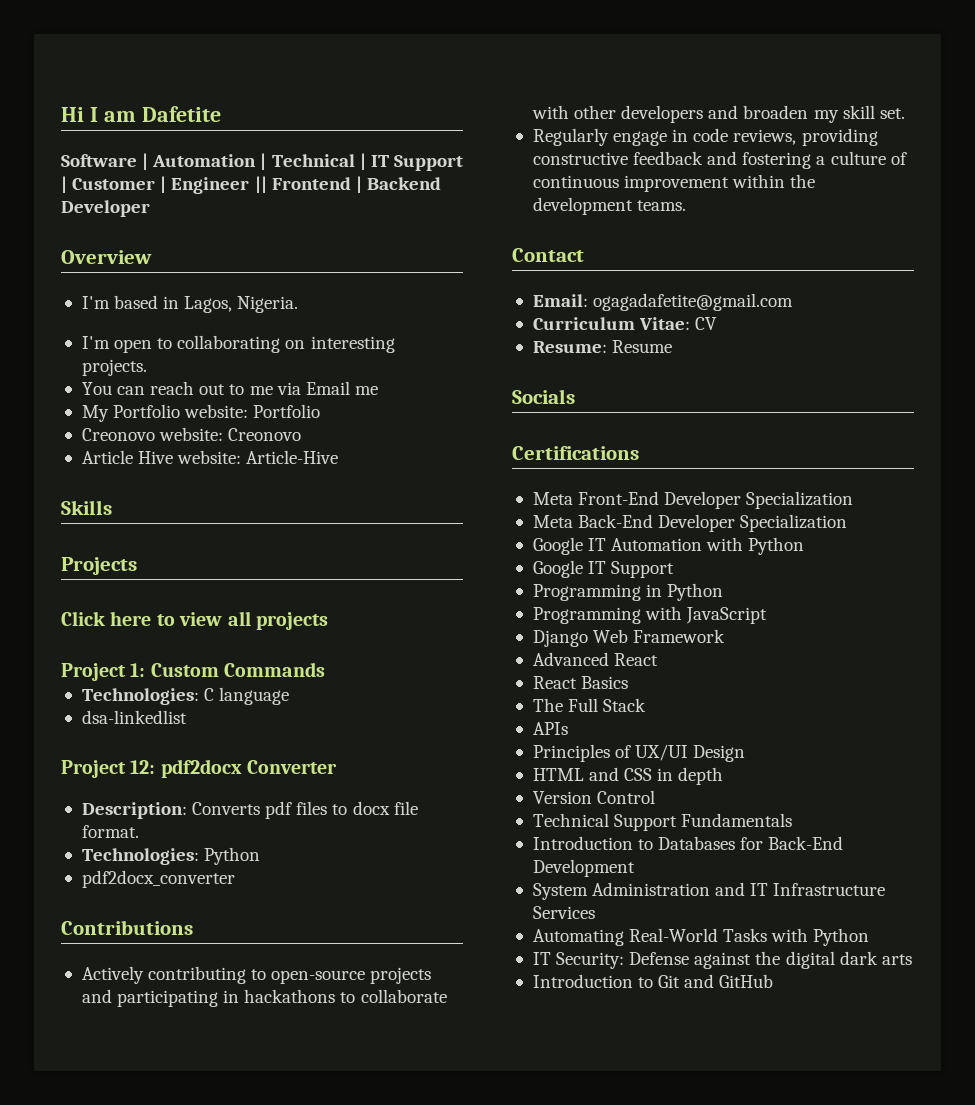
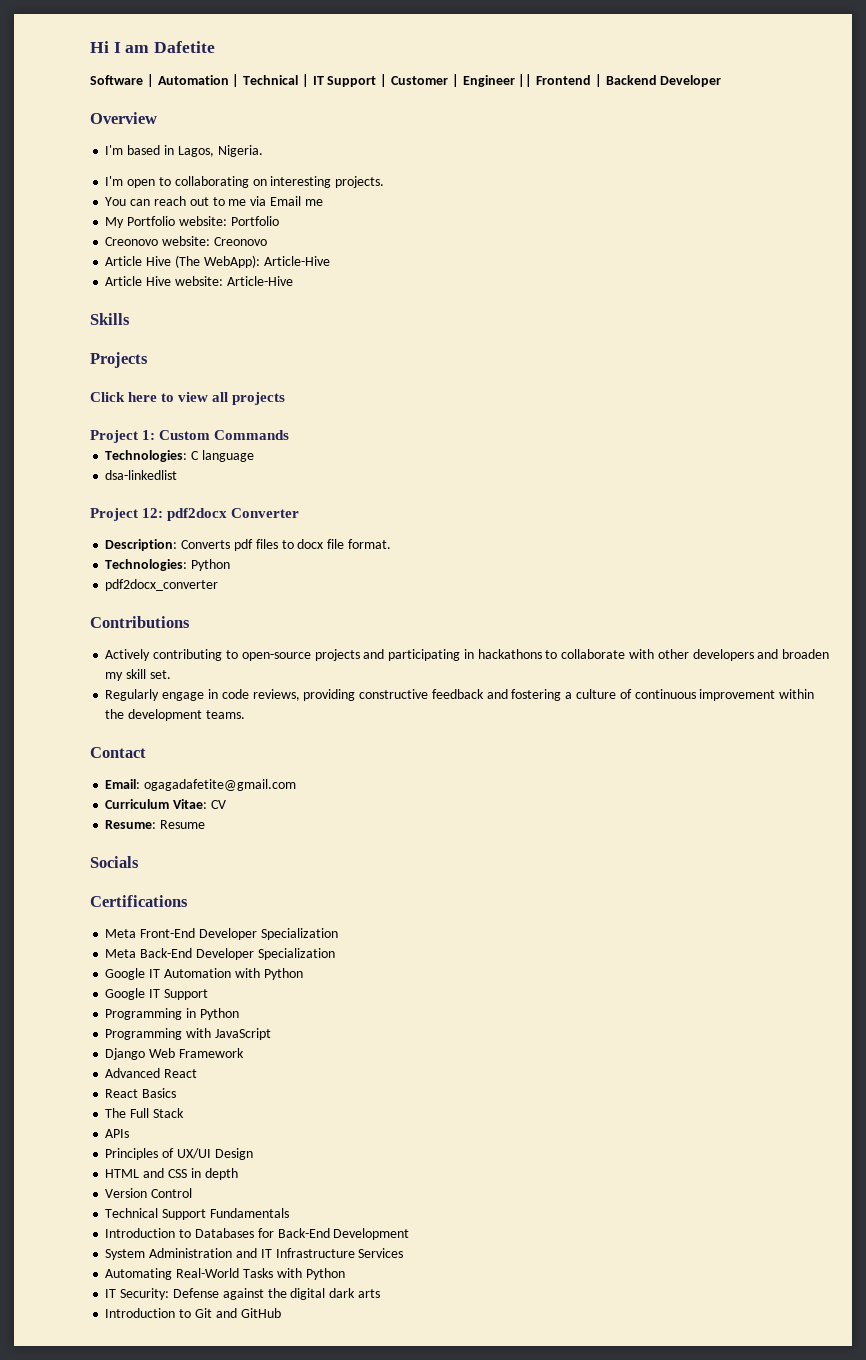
+ Article Hive (The WebApp): Article-Hive

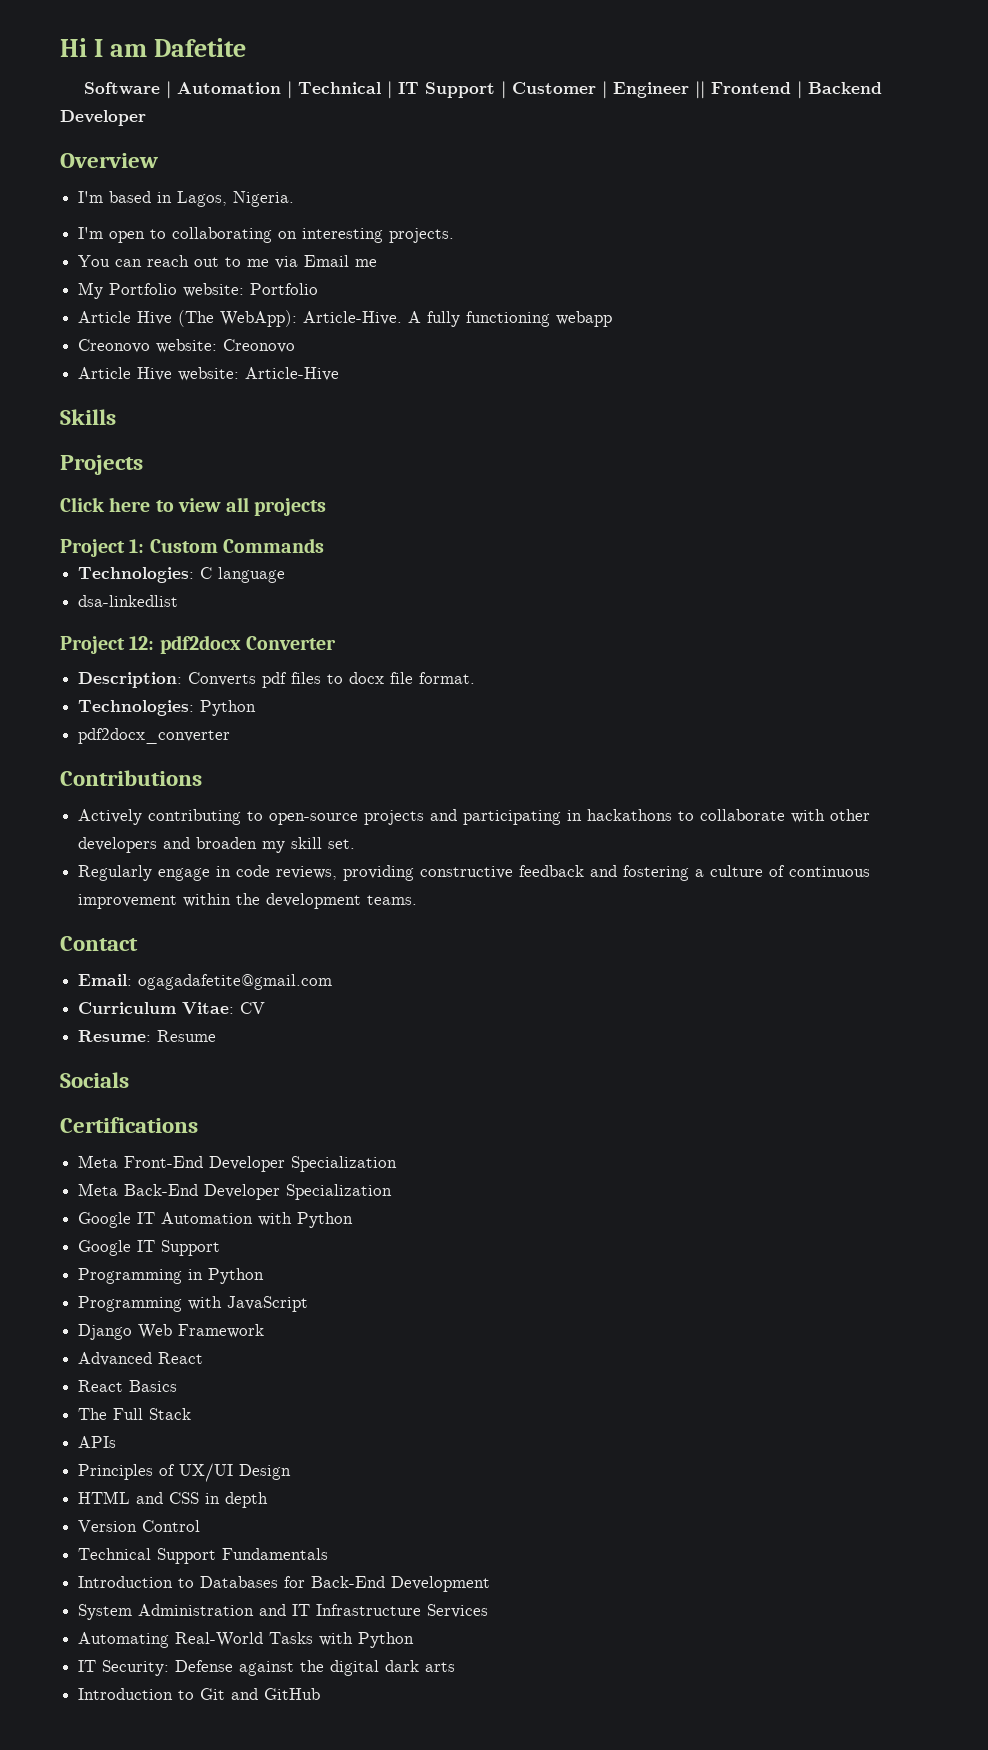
- Creonovo website: Creonovo
- Article Hive (The WebApp): Article-Hive
+ Article Hive (The WebApp): Article-Hive. A fully functioning webapp
+ Creonovo website: Creonovo

